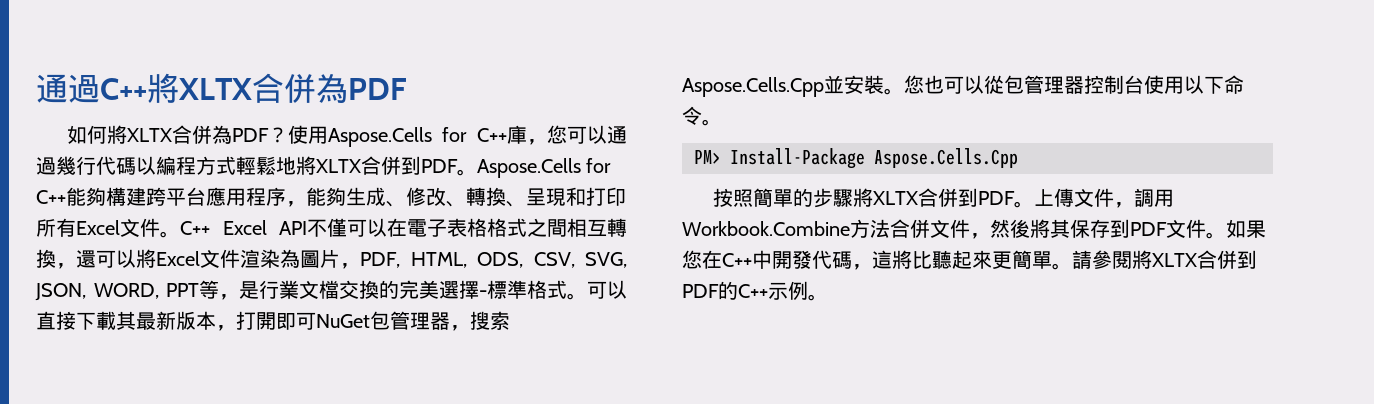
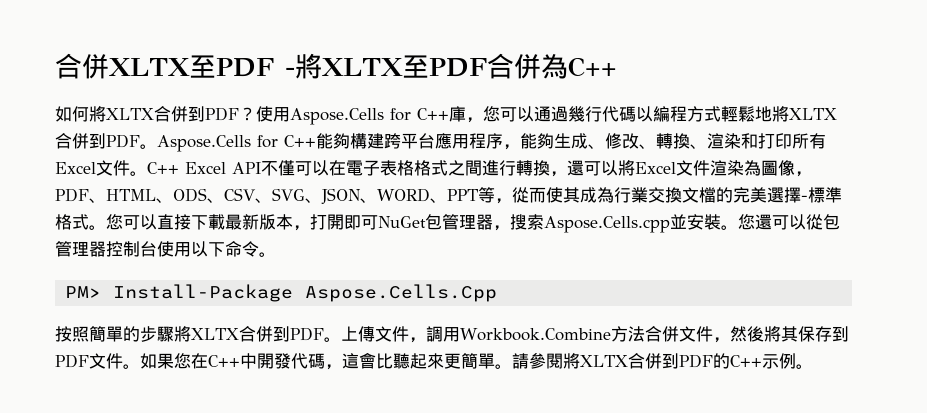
- 通過C++將XLTX合併為PDF
+ 合併XLTX至PDF -將XLTX至PDF合併為C++
- 如何將XLTX合併為PDF？
+ 如何將XLTX合併到PDF？
- Aspose.Cells for C++能夠構建跨平台應用程序，能夠生成、修改、轉換、呈現和打印所有Excel文件。
+ Aspose.Cells for C++能夠構建跨平台應用程序，能夠生成、修改、轉換、渲染和打印所有Excel文件。
- C++ Excel API不僅可以在電子表格格式之間相互轉換，還可以將Excel文件渲染為圖片，PDF, HTML, ODS, CSV, SVG, JSON, WORD, PPT等，是行業文檔交換的完美選擇-標準格式。
+ C++ Excel API不僅可以在電子表格格式之間進行轉換，還可以將Excel文件渲染為圖像，PDF、HTML、ODS、CSV、SVG、JSON、WORD、PPT等，從而使其成為行業交換文檔的完美選擇-標準格式。
- 可以直接下載其最新版本，打開即可NuGet包管理器，搜索Aspose.Cells.Cpp並安裝。
+ 您可以直接下載最新版本，打開即可NuGet包管理器，搜索Aspose.Cells.cpp並安裝。
- 您也可以從包管理器控制台使用以下命令。
+ 您還可以從包管理器控制台使用以下命令。
- 如果您在C++中開發代碼，這將比聽起來更簡單。
+ 如果您在C++中開發代碼，這會比聽起來更簡單。

